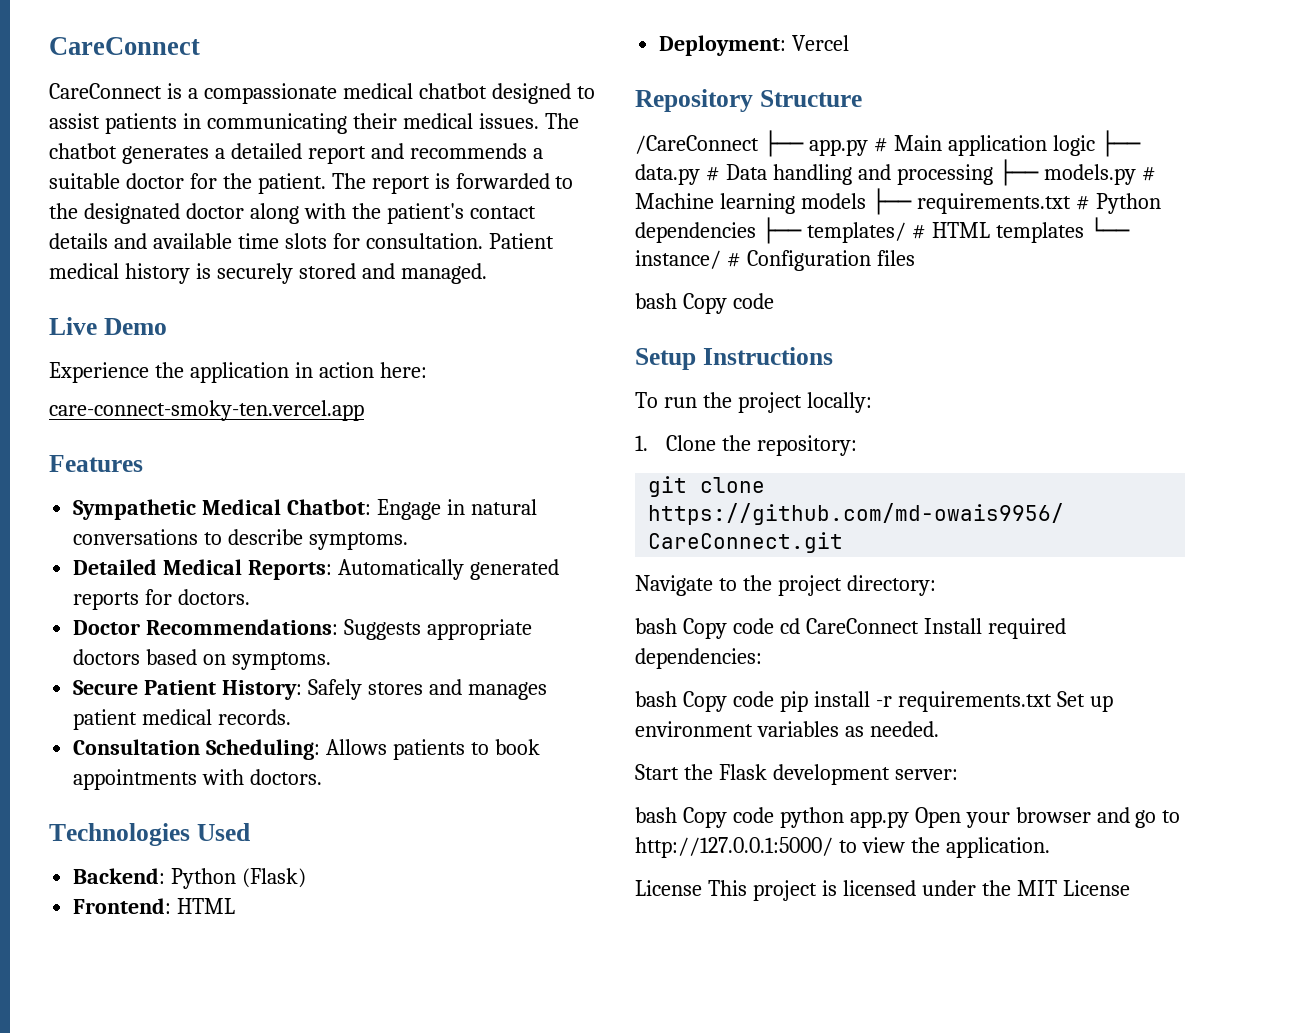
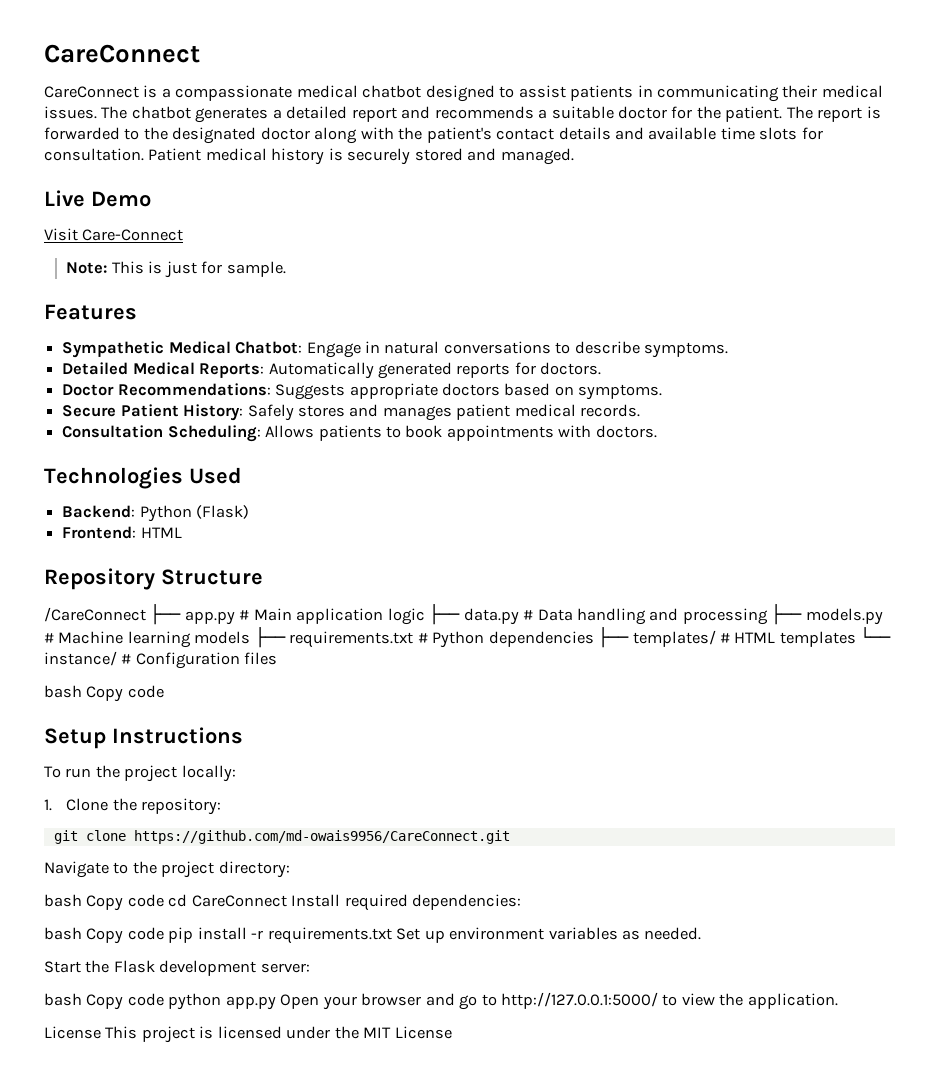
- Experience the application in action here:
- care-connect-smoky-ten.vercel.app
+ Visit Care-Connect
+ Note: This is just for sample.
- Deployment: Vercel

